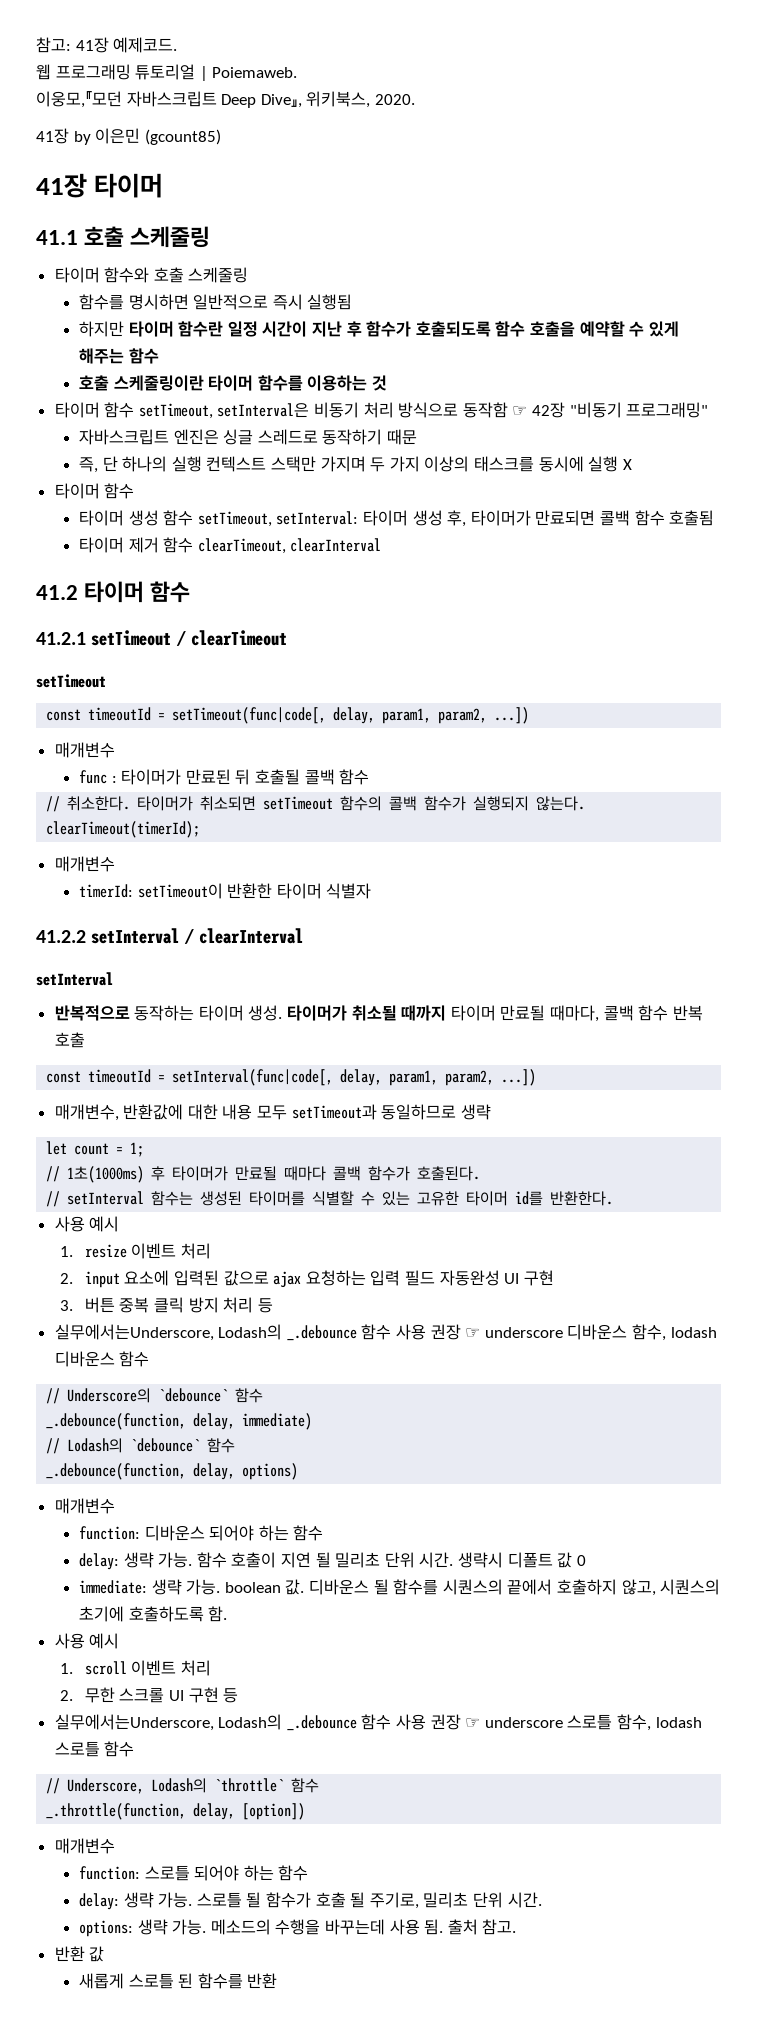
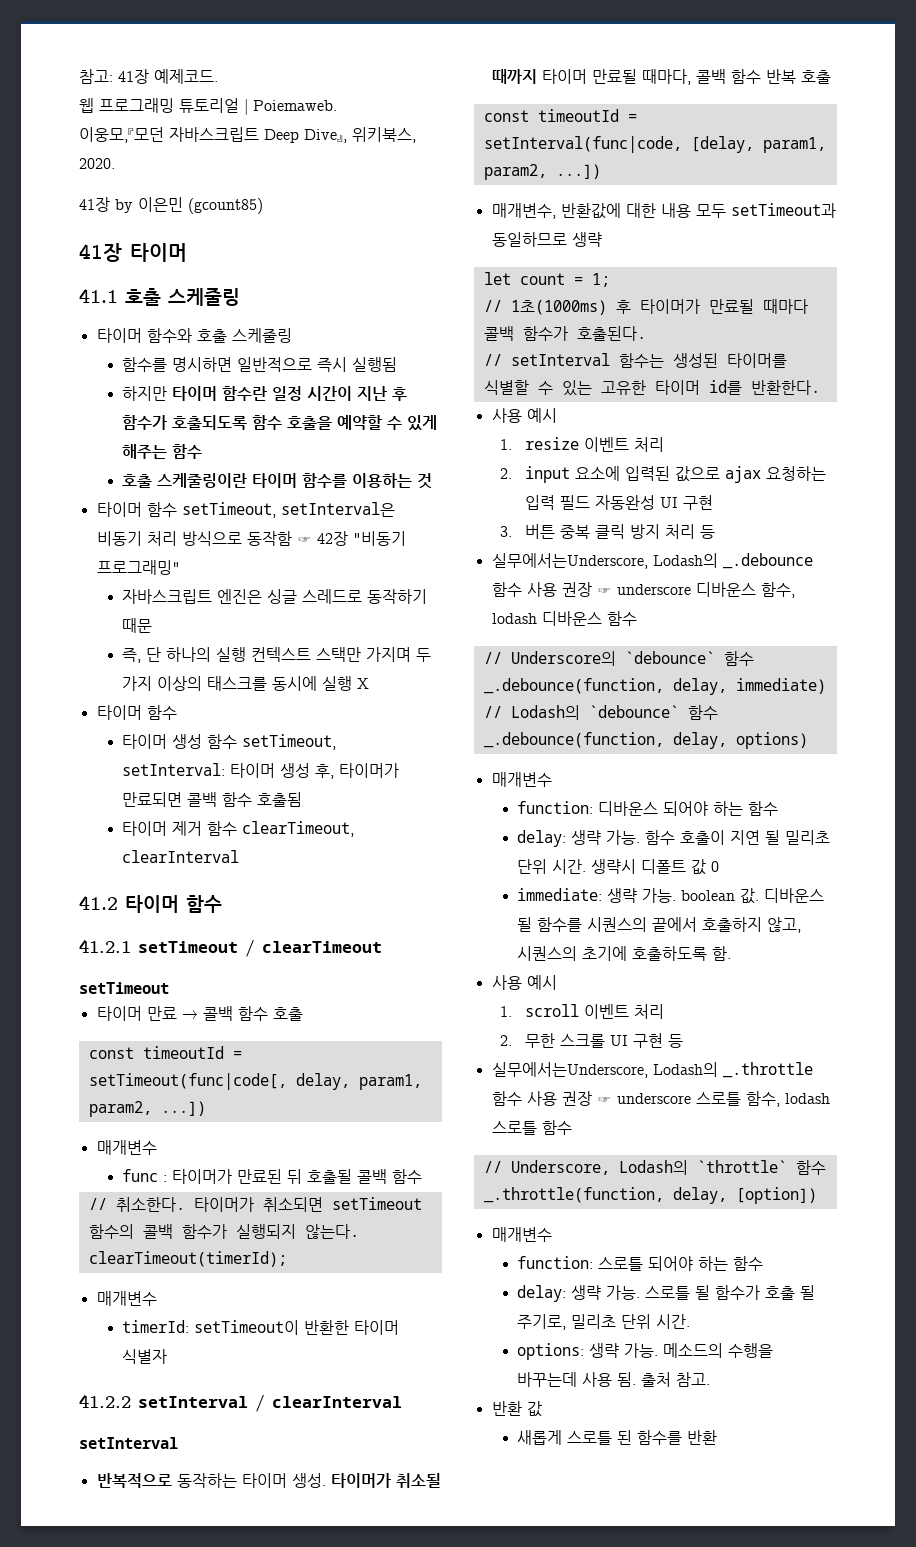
+ 타이머 만료 → 콜백 함수 호출
- const timeoutId = setInterval(func|code[, delay, param1, param2, ...])
+ const timeoutId = setInterval(func|code, [delay, param1, param2, ...])
- 실무에서는Underscore, Lodash의 _.debounce 함수 사용 권장 ☞ underscore 스로틀 함수, lodash 스로틀 함수
+ 실무에서는Underscore, Lodash의 _.throttle 함수 사용 권장 ☞ underscore 스로틀 함수, lodash 스로틀 함수

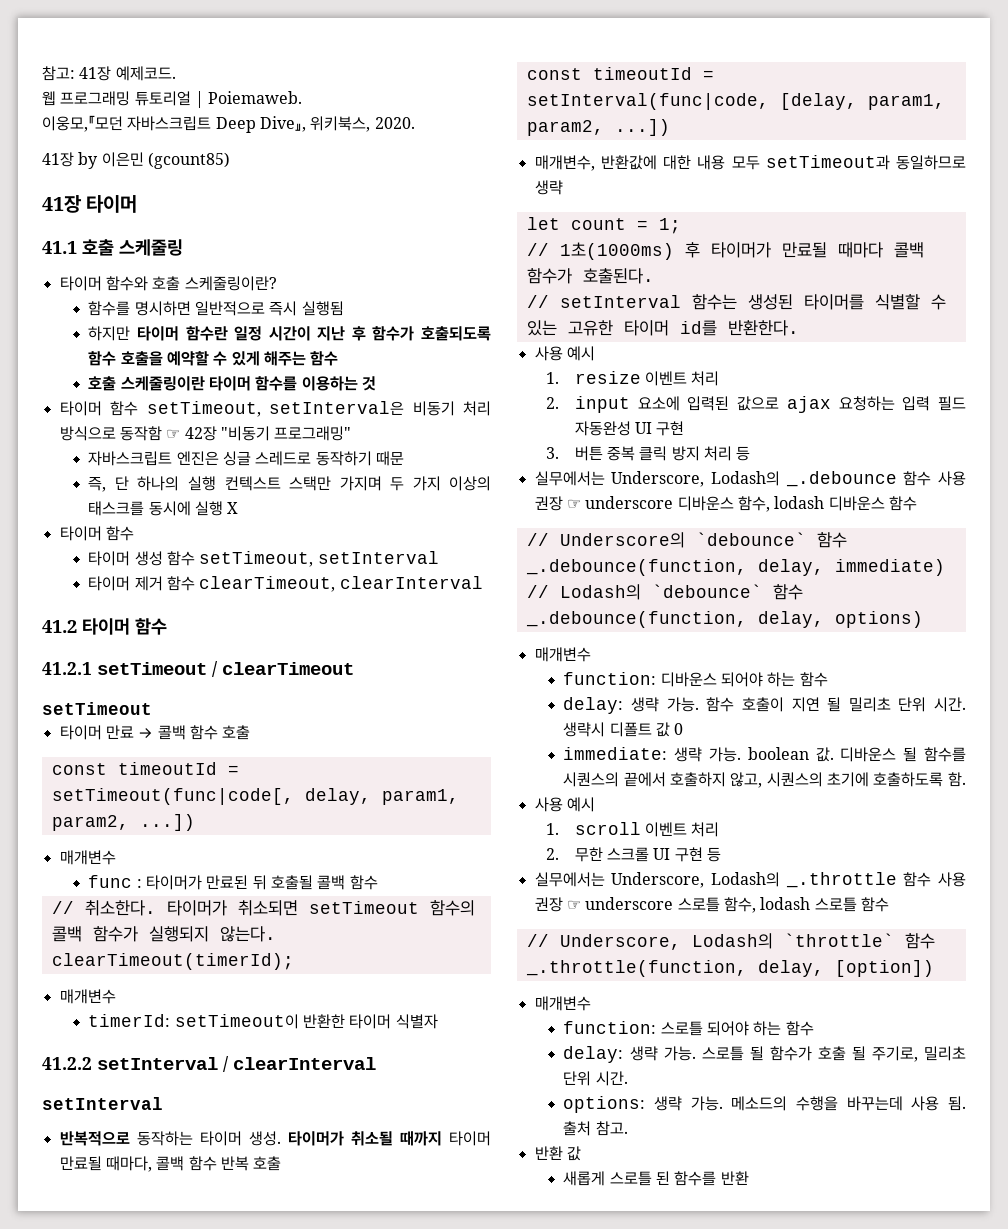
- 타이머 함수와 호출 스케줄링
+ 타이머 함수와 호출 스케줄링이란?
- 타이머 생성 함수 setTimeout, setInterval: 타이머 생성 후, 타이머가 만료되면 콜백 함수 호출됨
+ 타이머 생성 함수 setTimeout, setInterval
- 실무에서는Underscore, Lodash의 _.debounce 함수 사용 권장 ☞ underscore 디바운스 함수, lodash 디바운스 함수
+ 실무에서는 Underscore, Lodash의 _.debounce 함수 사용 권장 ☞ underscore 디바운스 함수, lodash 디바운스 함수
- 실무에서는Underscore, Lodash의 _.throttle 함수 사용 권장 ☞ underscore 스로틀 함수, lodash 스로틀 함수
+ 실무에서는 Underscore, Lodash의 _.throttle 함수 사용 권장 ☞ underscore 스로틀 함수, lodash 스로틀 함수

